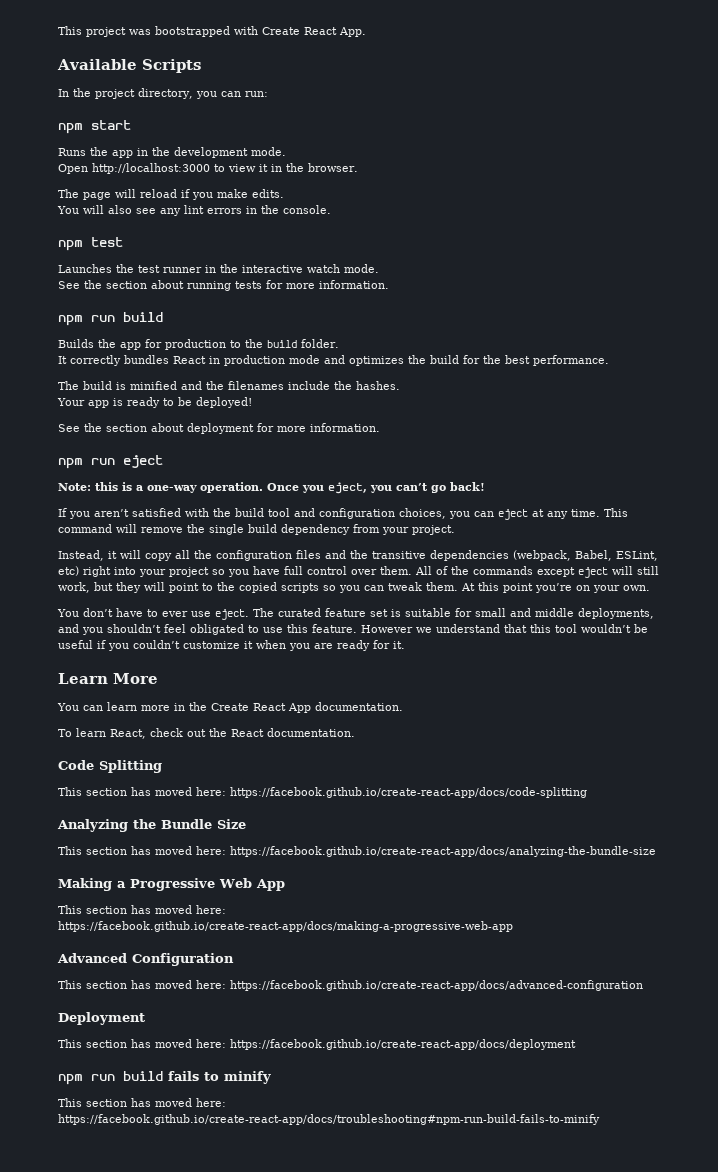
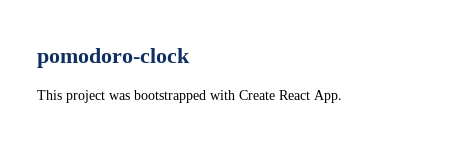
+ pomodoro-clock
- Available Scripts
- In the project directory, you can run:
- npm start
- Runs the app in the development mode.
- Open http://localhost:3000 to view it in the browser.
- The page will reload if you make edits.
- You will also see any lint errors in the console.
- npm test
- Launches the test runner in the interactive watch mode.
- See the section about running tests for more information.
- npm run build
- Builds the app for production to the build folder.
- It correctly bundles React in production mode and optimizes the build for the best performance.
- The build is minified and the filenames include the hashes.
- Your app is ready to be deployed!
- See the section about deployment for more information.
- npm run eject
- Note: this is a one-way operation. Once you eject, you can’t go back!
- If you aren’t satisfied with the build tool and configuration choices, you can eject at any time. This command will remove the single build dependency from your project.
- Instead, it will copy all the configuration files and the transitive dependencies (webpack, Babel, ESLint, etc) right into your project so you have full control over them. All of the commands except eject will still work, but they will point to the copied scripts so you can tweak them. At this point you’re on your own.
- You don’t have to ever use eject. The curated feature set is suitable for small and middle deployments, and you shouldn’t feel obligated to use this feature. However we understand that this tool wouldn’t be useful if you couldn’t customize it when you are ready for it.
- Learn More
- You can learn more in the Create React App documentation.
- To learn React, check out the React documentation.
- Code Splitting
- This section has moved here: https://facebook.github.io/create-react-app/docs/code-splitting
- Analyzing the Bundle Size
- This section has moved here: https://facebook.github.io/create-react-app/docs/analyzing-the-bundle-size
- Making a Progressive Web App
- This section has moved here: https://facebook.github.io/create-react-app/docs/making-a-progressive-web-app
- Advanced Configuration
- This section has moved here: https://facebook.github.io/create-react-app/docs/advanced-configuration
- Deployment
- This section has moved here: https://facebook.github.io/create-react-app/docs/deployment
- npm run build fails to minify
- This section has moved here: https://facebook.github.io/create-react-app/docs/troubleshooting#npm-run-build-fails-to-minify

